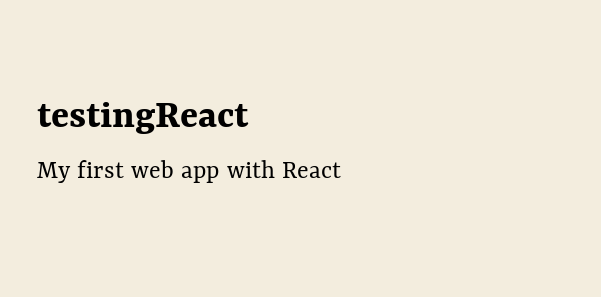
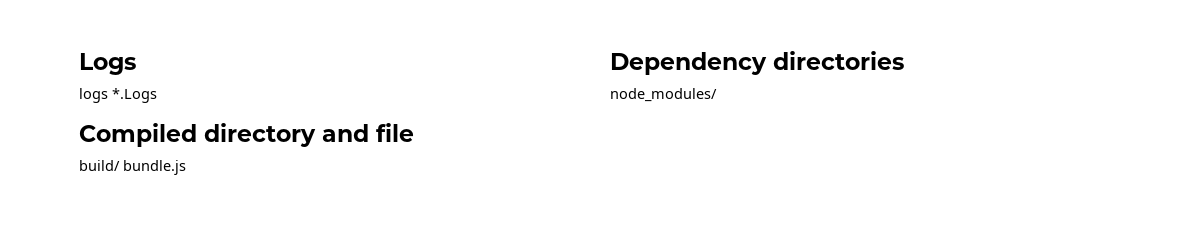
- testingReact
- My first web app with React
+ Logs
+ logs *.Logs
+ Compiled directory and file
+ build/ bundle.js
+ Dependency directories
+ node_modules/

